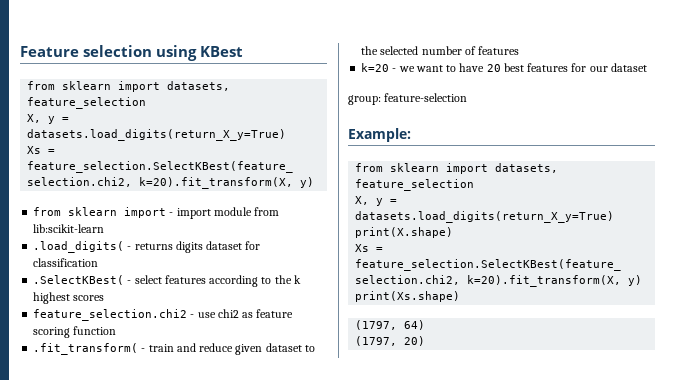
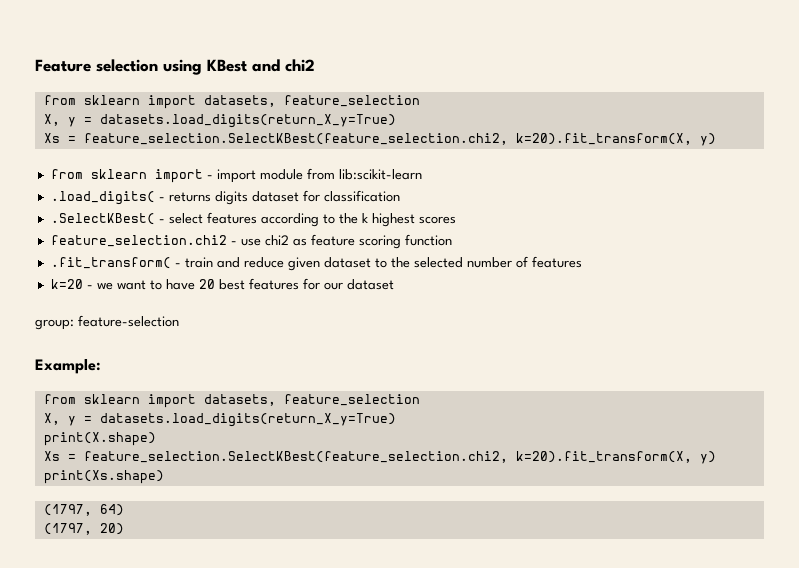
- Feature selection using KBest
+ Feature selection using KBest and chi2

